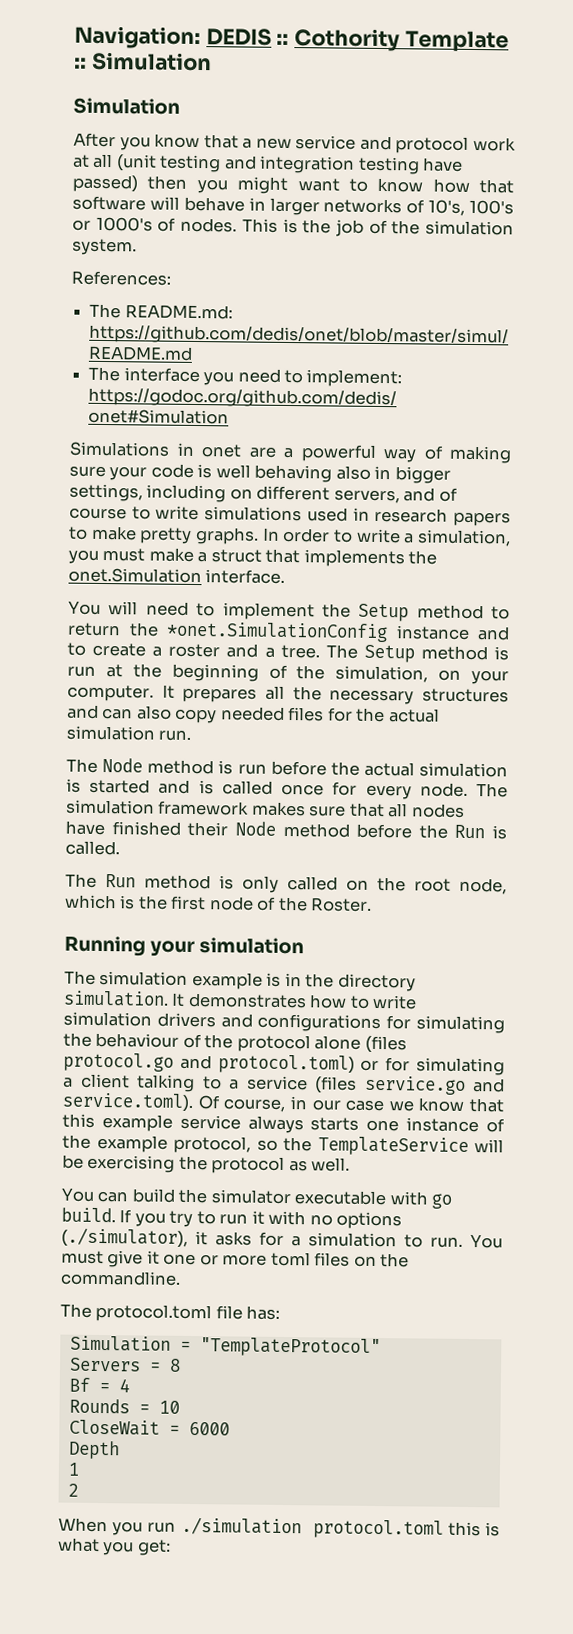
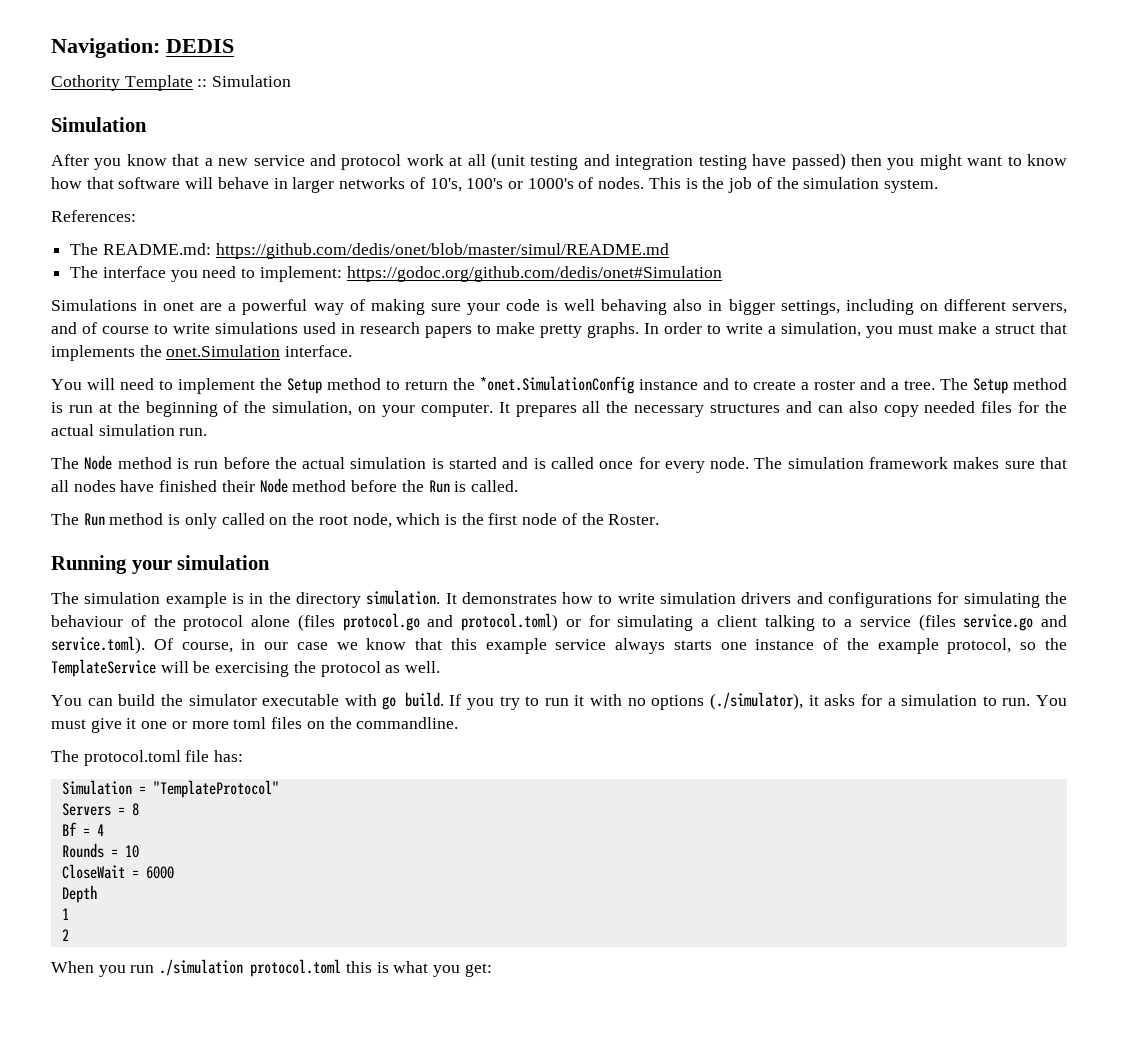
- Navigation: DEDIS :: Cothority Template :: Simulation
+ Navigation: DEDIS
+ Cothority Template :: Simulation

